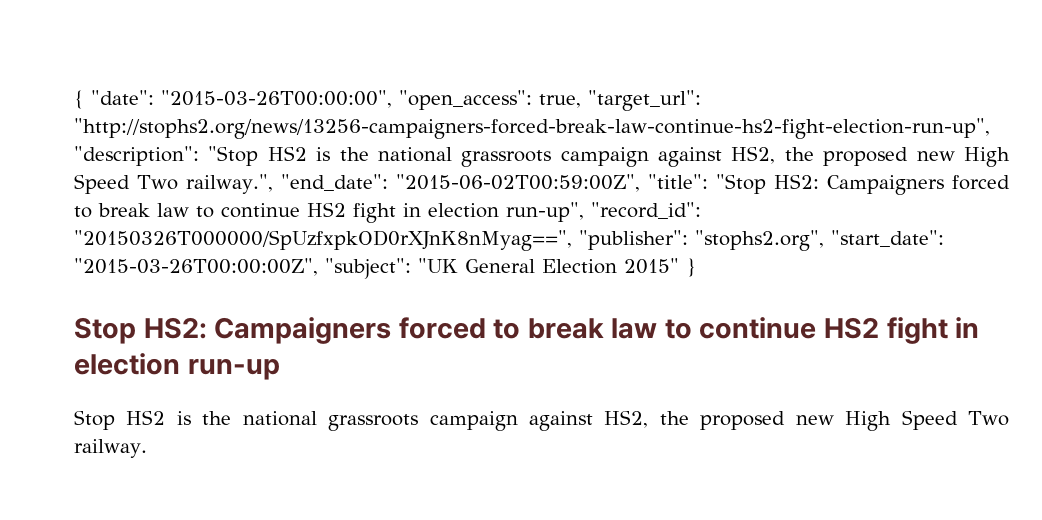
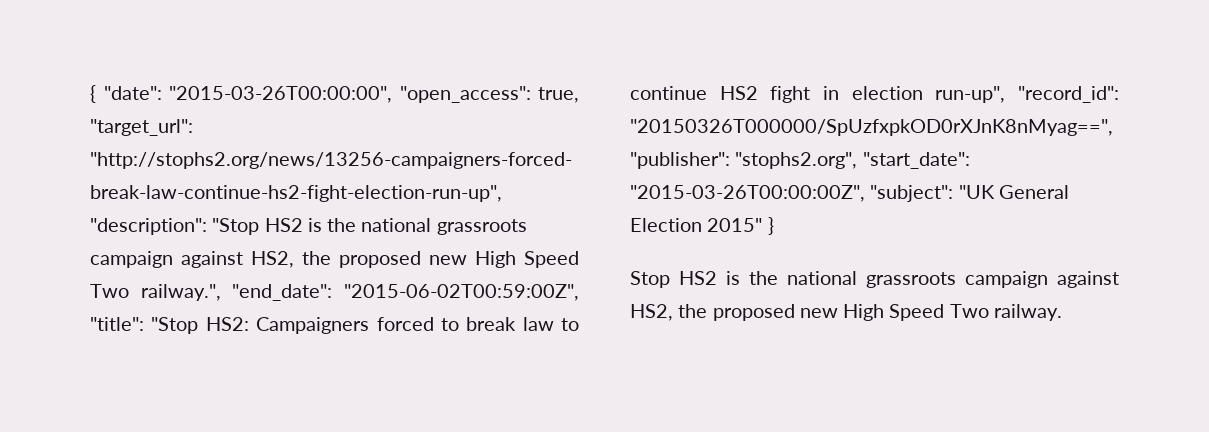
- Stop HS2: Campaigners forced to break law to continue HS2 fight in election run-up

